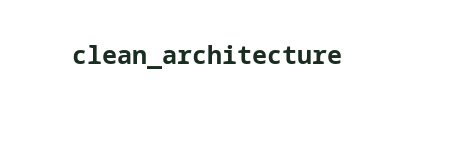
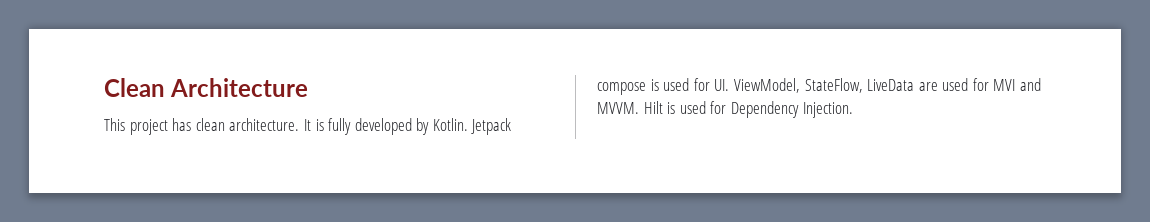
- clean_architecture
+ Clean Architecture
+ This project has clean architecture. It is fully developed by Kotlin. Jetpack compose is used for UI. ViewModel, StateFlow, LiveData are used for MVI and MVVM. Hilt is used for Dependency Injection.

